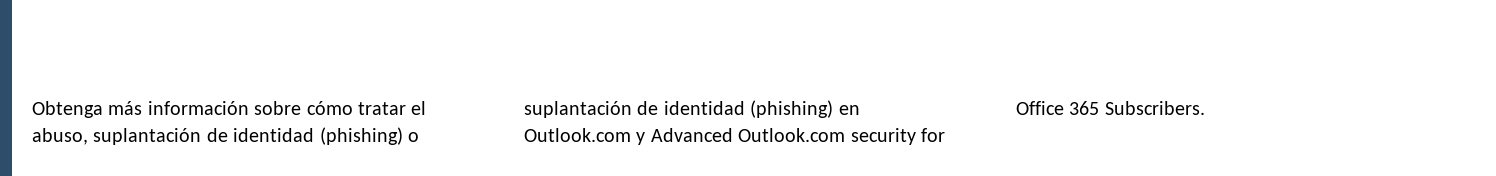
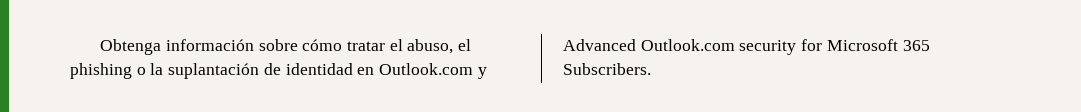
- Obtenga más información sobre cómo tratar el abuso, suplantación de identidad (phishing) o suplantación de identidad (phishing) en Outlook.com y Advanced Outlook.com security for Office 365 Subscribers.
+ Obtenga información sobre cómo tratar el abuso, el phishing o la suplantación de identidad en Outlook.com y Advanced Outlook.com security for Microsoft 365 Subscribers.

